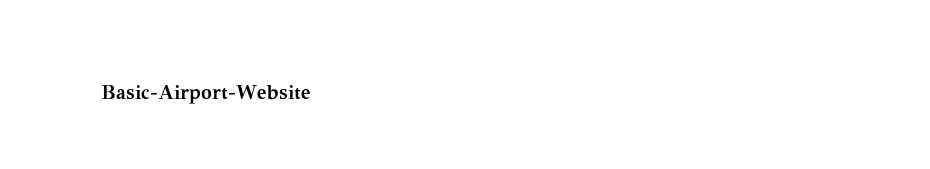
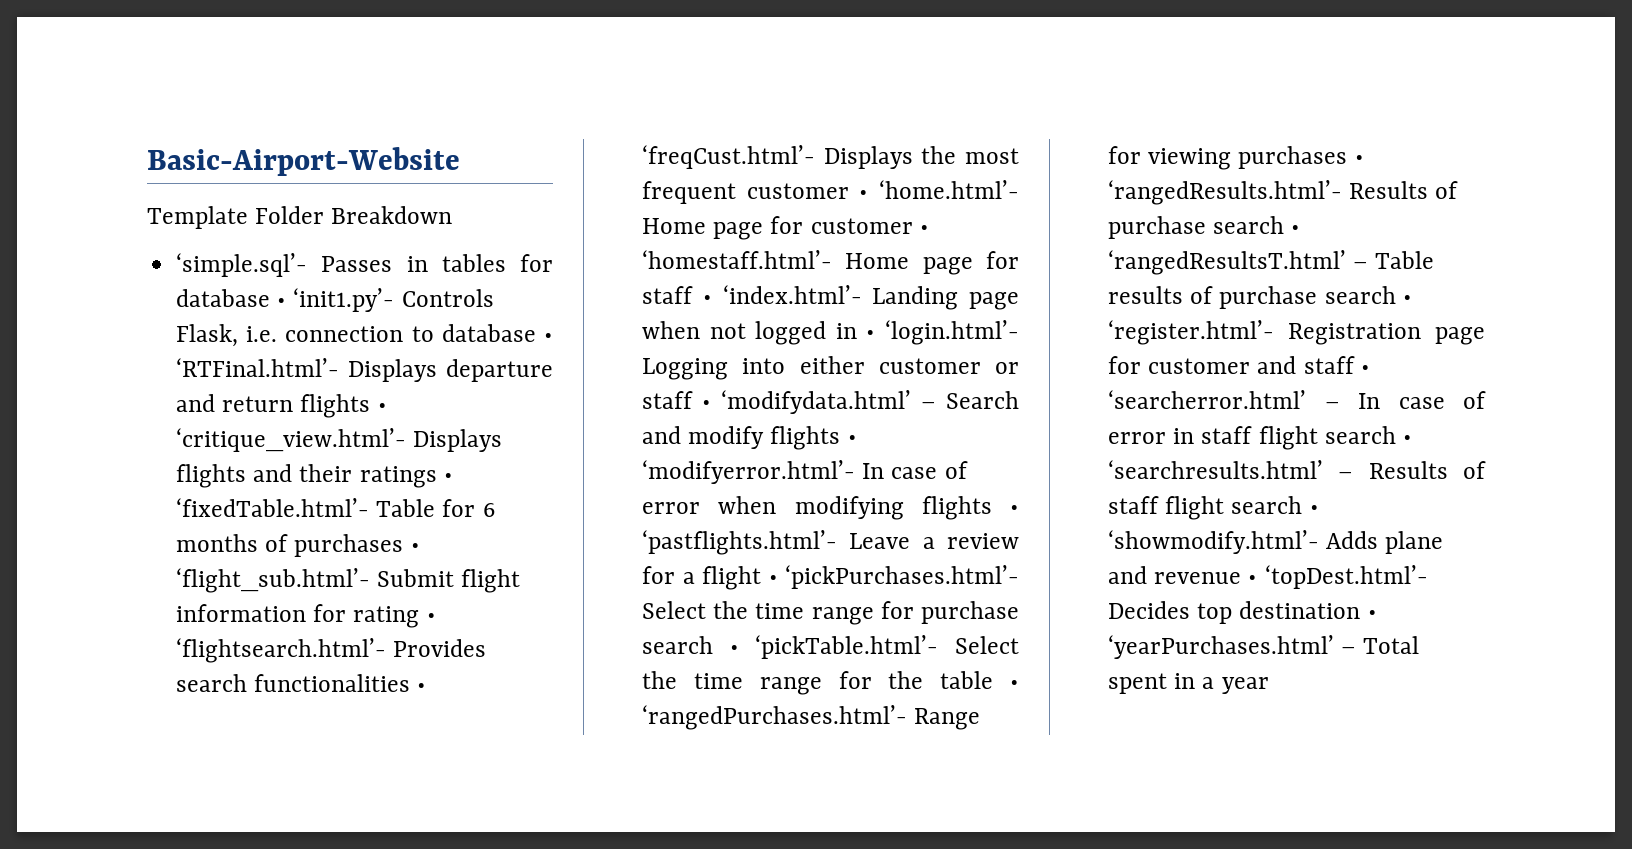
+ Template Folder Breakdown
+ ‘simple.sql’- Passes in tables for database • ‘init1.py’- Controls Flask, i.e. connection to database • ‘RTFinal.html’- Displays departure and return flights • ‘critique_view.html’- Displays flights and their ratings • ‘fixedTable.html’- Table for 6 months of purchases • ‘flight_sub.html’- Submit flight information for rating • ‘flightsearch.html’- Provides search functionalities • ‘freqCust.html’- Displays the most frequent customer • ‘home.html’- Home page for customer • ‘homestaff.html’- Home page for staff • ‘index.html’- Landing page when not logged in • ‘login.html’- Logging into either customer or staff • ‘modifydata.html’ – Search and modify flights • ‘modifyerror.html’- In case of error when modifying flights • ‘pastflights.html’- Leave a review for a flight • ‘pickPurchases.html’- Select the time range for purchase search • ‘pickTable.html’- Select the time range for the table • ‘rangedPurchases.html’- Range for viewing purchases • ‘rangedResults.html’- Results of purchase search • ‘rangedResultsT.html’ – Table results of purchase search • ‘register.html’- Registration page for customer and staff • ‘searcherror.html’ – In case of error in staff flight search • ‘searchresults.html’ – Results of staff flight search • ‘showmodify.html’- Adds plane and revenue • ‘topDest.html’- Decides top destination • ‘yearPurchases.html’ – Total spent in a year

